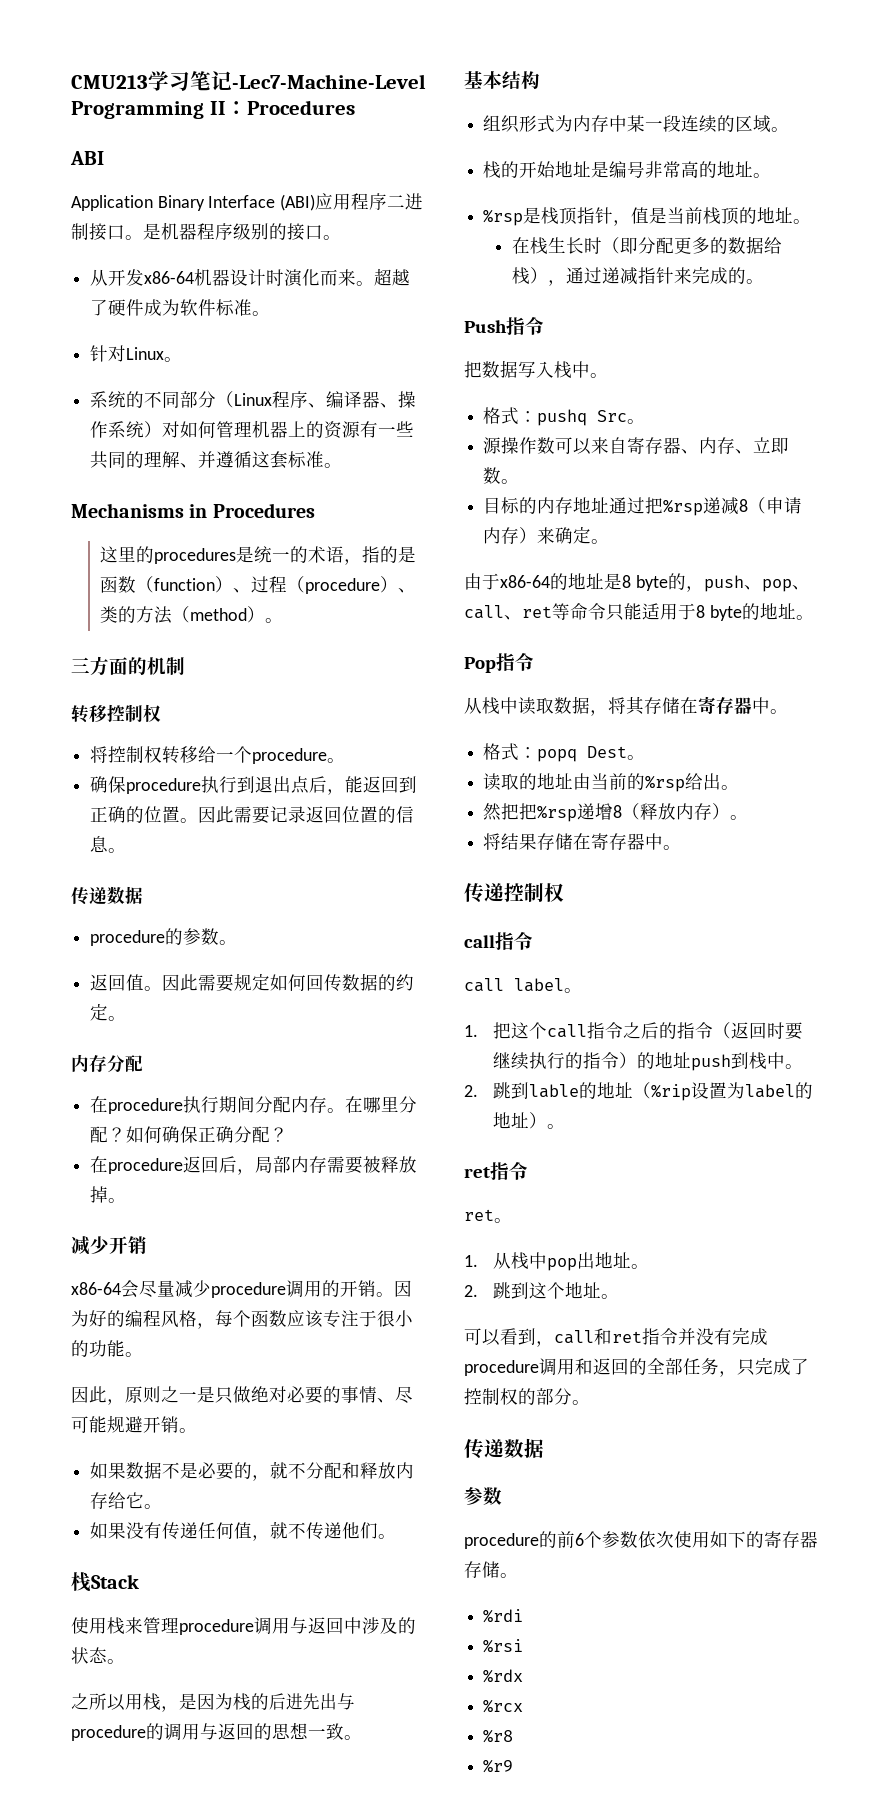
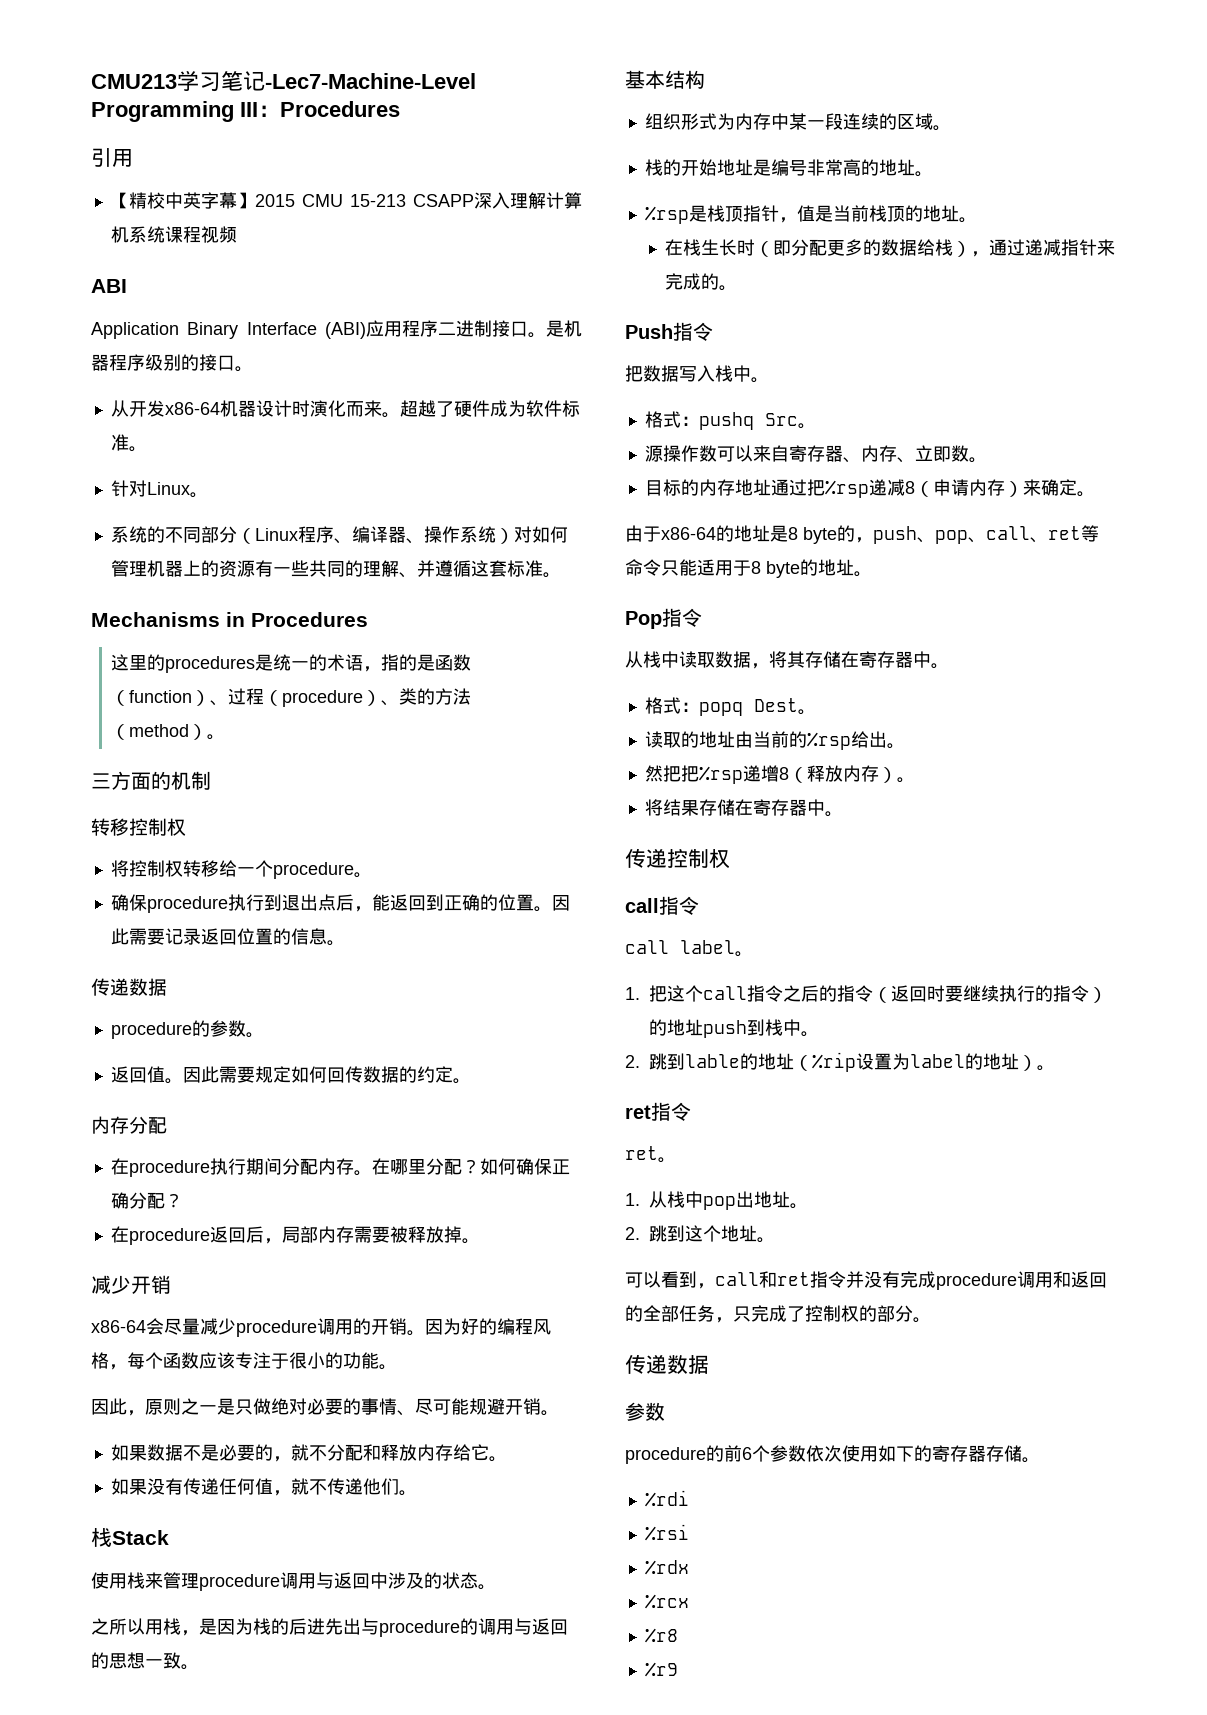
- CMU213学习笔记-Lec7-Machine-Level Programming II：Procedures
+ CMU213学习笔记-Lec7-Machine-Level Programming III：Procedures
+ 引用
+ 【精校中英字幕】2015 CMU 15-213 CSAPP深入理解计算机系统课程视频

